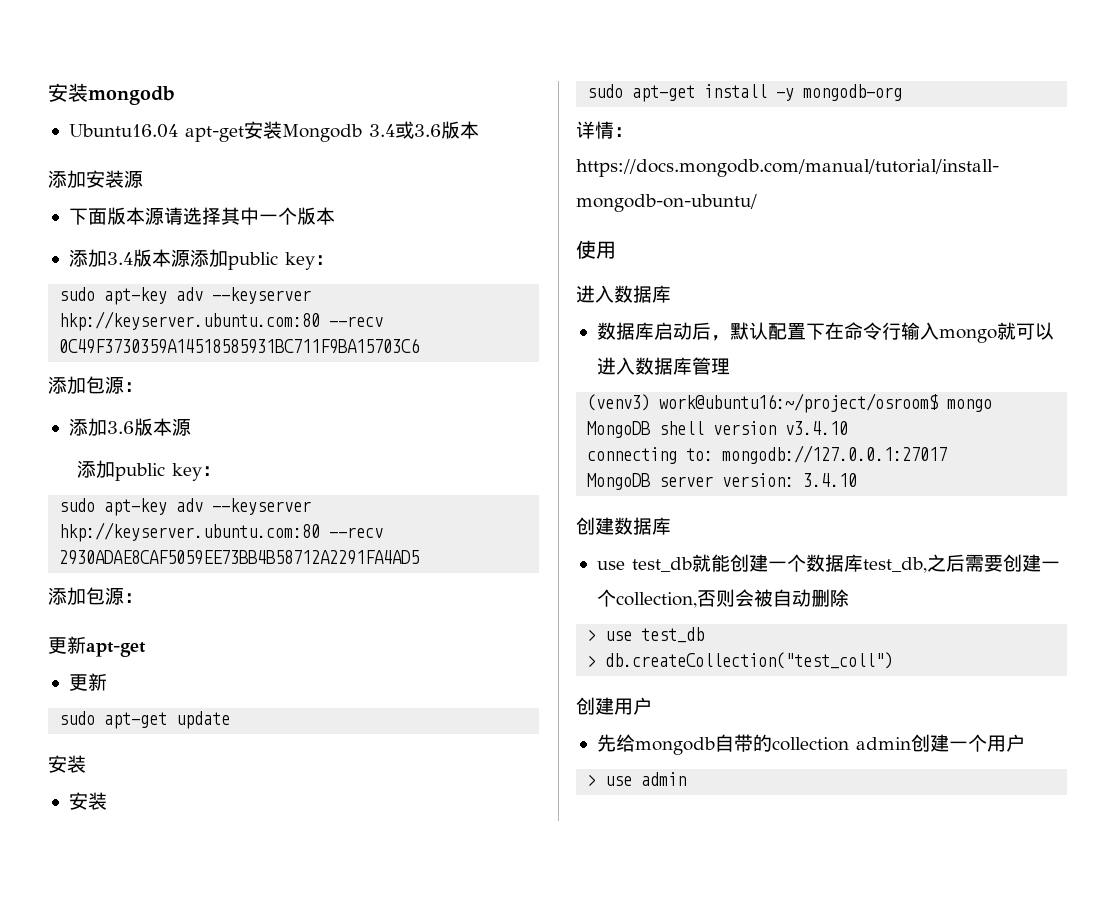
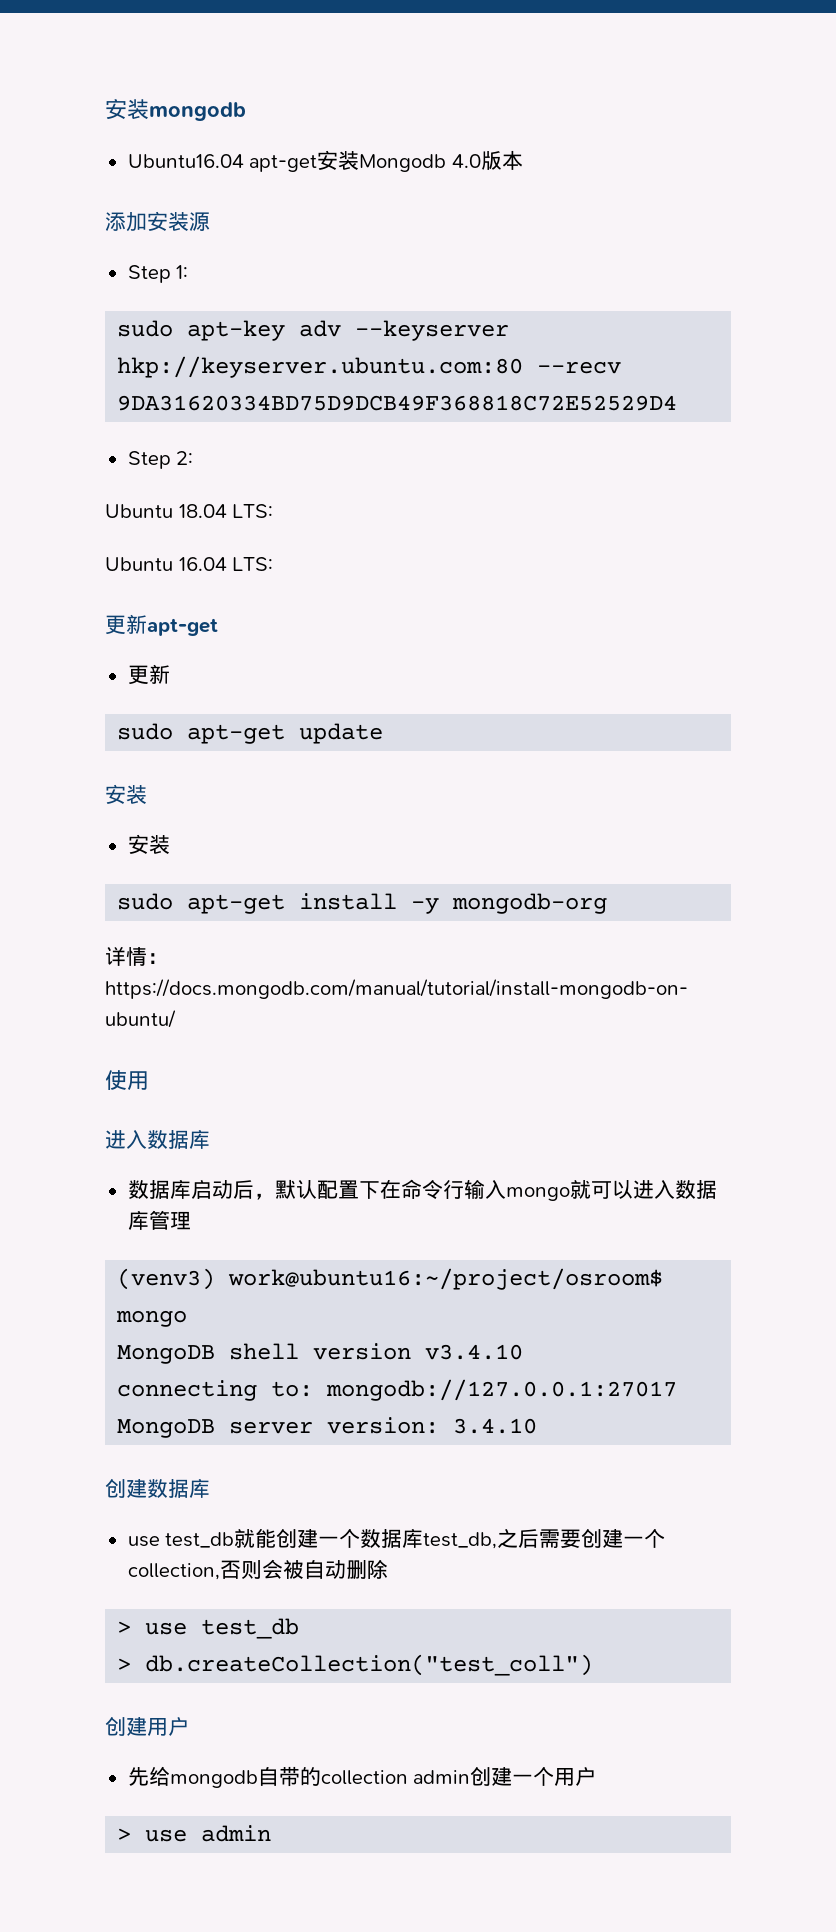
- Ubuntu16.04 apt-get安装Mongodb 3.4或3.6版本
+ Ubuntu16.04 apt-get安装Mongodb 4.0版本
- 下面版本源请选择其中一个版本
- 添加3.4版本源添加public key：
- sudo apt-key adv --keyserver hkp://keyserver.ubuntu.com:80 --recv 0C49F3730359A14518585931BC711F9BA15703C6
- 添加包源：
- 添加3.6版本源
- 添加public key：
- sudo apt-key adv --keyserver hkp://keyserver.ubuntu.com:80 --recv 2930ADAE8CAF5059EE73BB4B58712A2291FA4AD5
- 添加包源：
+ Step 1:
+ sudo apt-key adv --keyserver hkp://keyserver.ubuntu.com:80 --recv 9DA31620334BD75D9DCB49F368818C72E52529D4
+ Step 2:
+ Ubuntu 18.04 LTS:
+ Ubuntu 16.04 LTS:

